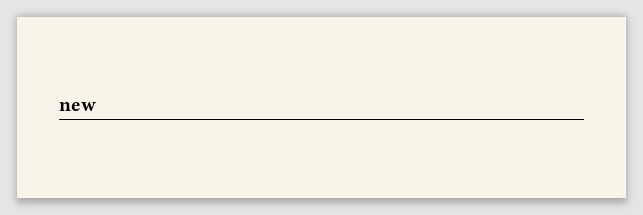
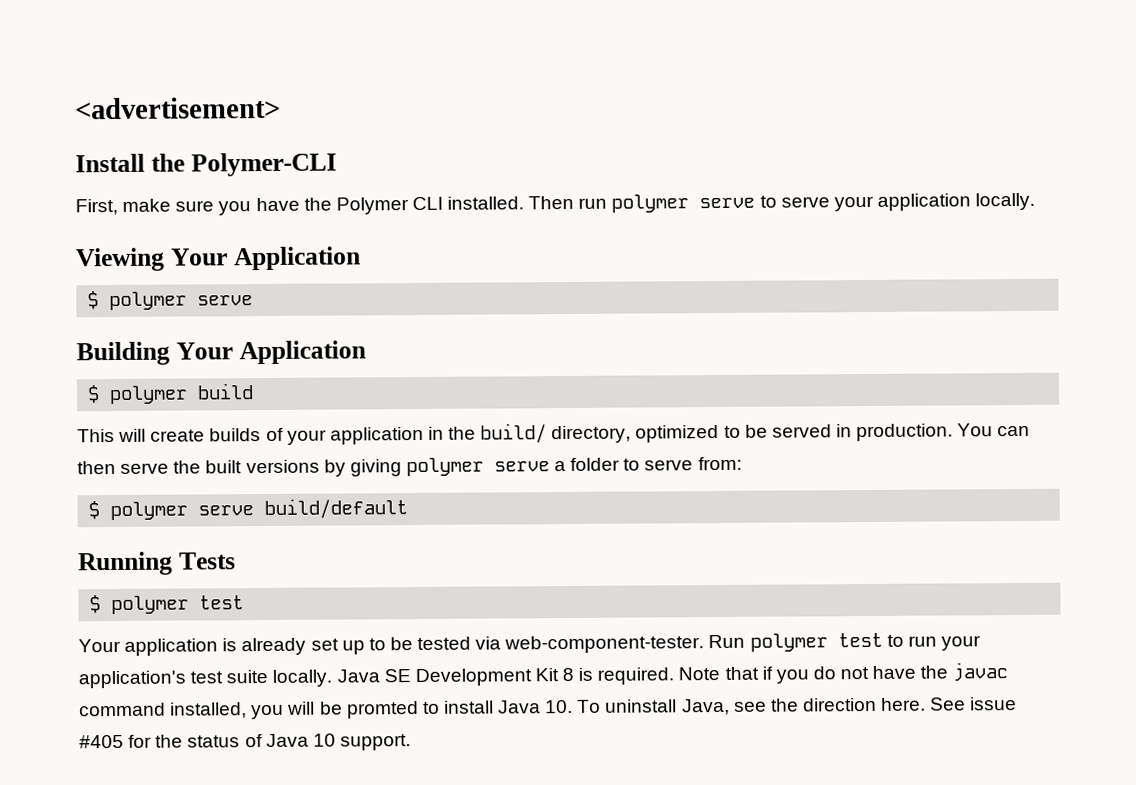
- new
+ <advertisement>
+ Install the Polymer-CLI
+ First, make sure you have the Polymer CLI installed. Then run polymer serve to serve your application locally.
+ Viewing Your Application
+ $ polymer serve
+ Building Your Application
+ $ polymer build
+ This will create builds of your application in the build/ directory, optimized to be served in production. You can then serve the built versions by giving polymer serve a folder to serve from:
+ $ polymer serve build/default
+ Running Tests
+ $ polymer test
+ Your application is already set up to be tested via web-component-tester. Run polymer test to run your application's test suite locally. Java SE Development Kit 8 is required. Note that if you do not have the javac command installed, you will be promted to install Java 10. To uninstall Java, see the direction here. See issue #405 for the status of Java 10 support.

